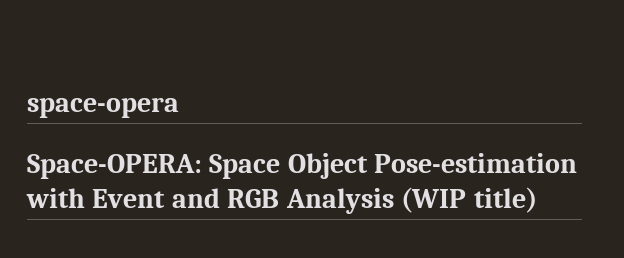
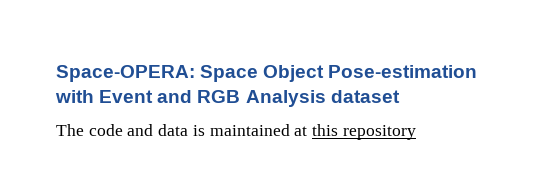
- space-opera
- Space-OPERA: Space Object Pose-estimation with Event and RGB Analysis (WIP title)
+ Space-OPERA: Space Object Pose-estimation with Event and RGB Analysis dataset
+ The code and data is maintained at this repository

